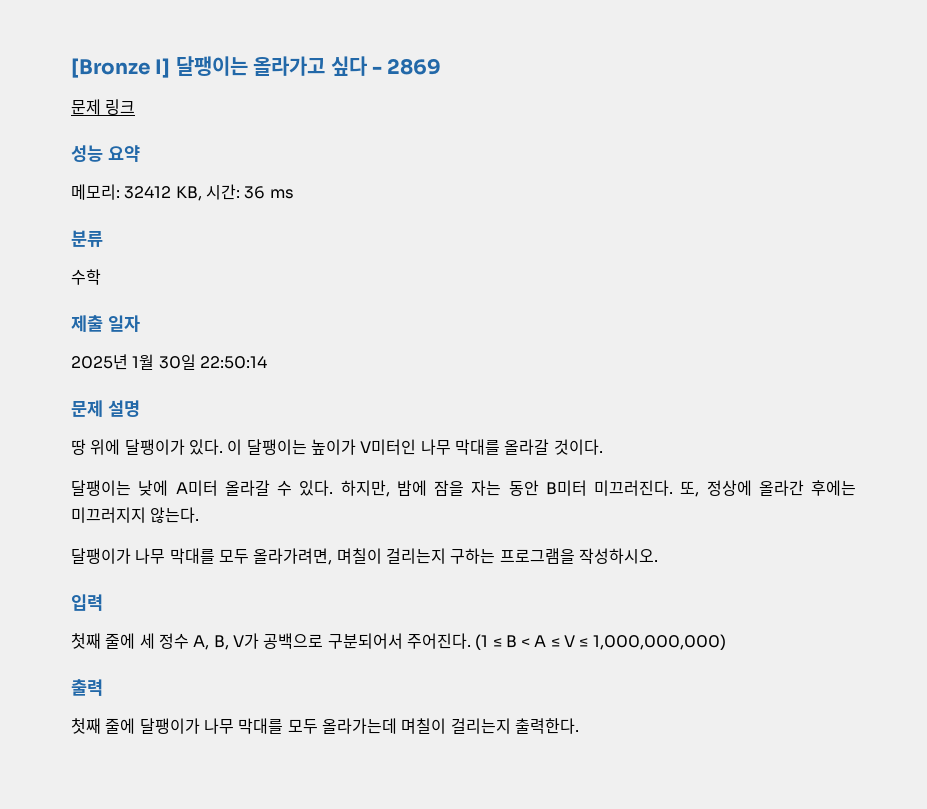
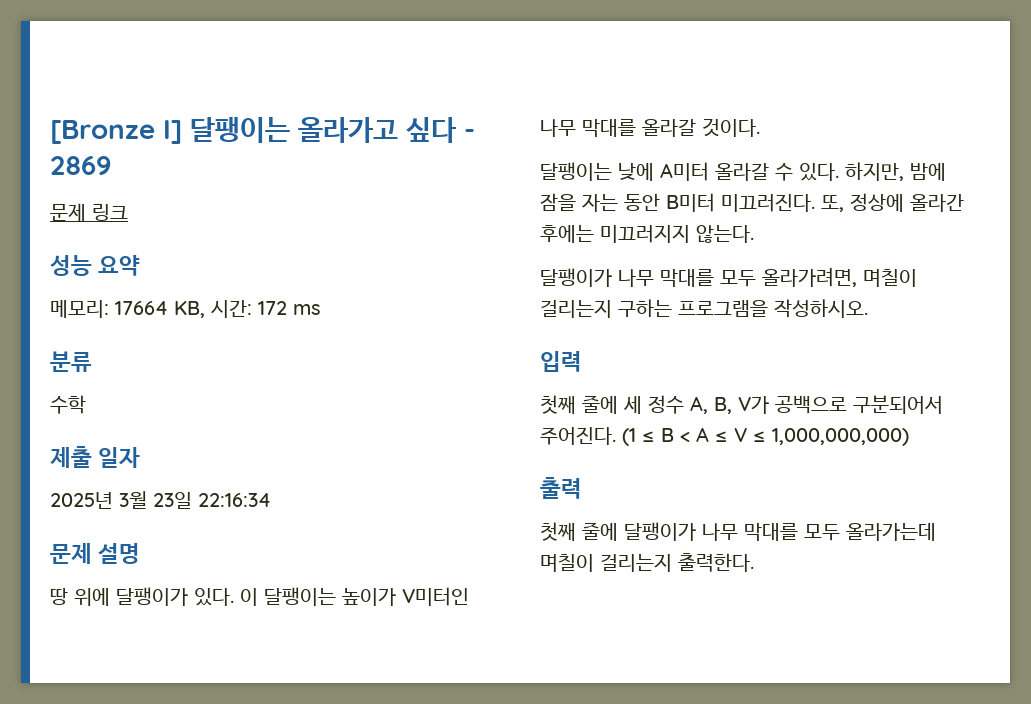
- 메모리: 32412 KB, 시간: 36 ms
+ 메모리: 17664 KB, 시간: 172 ms
- 2025년 1월 30일 22:50:14
+ 2025년 3월 23일 22:16:34

